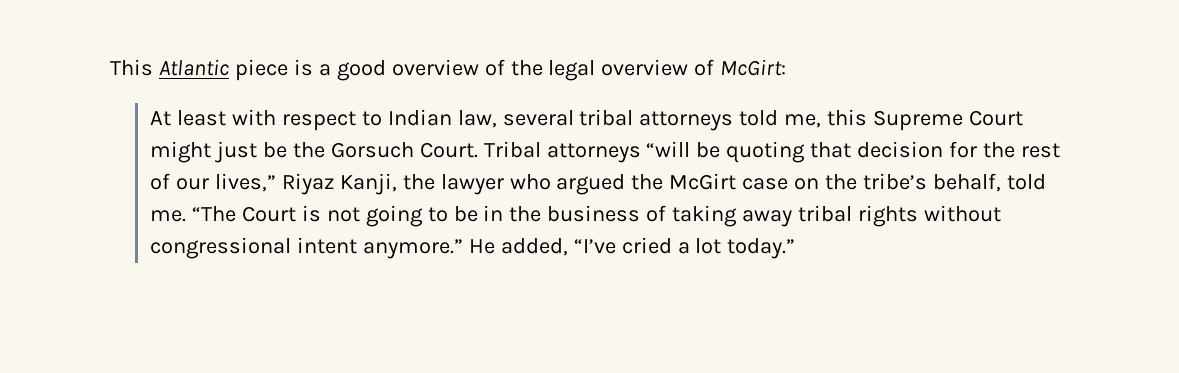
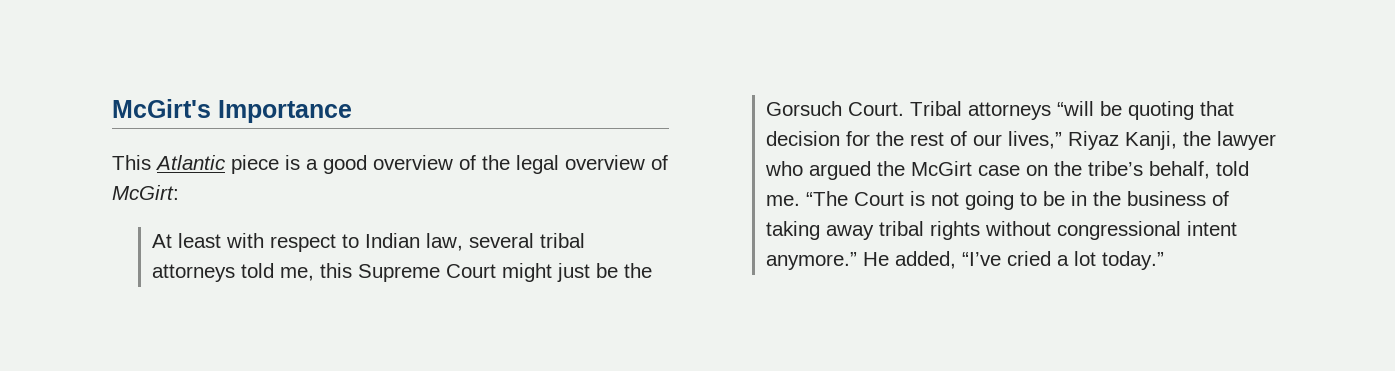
+ McGirt's Importance

